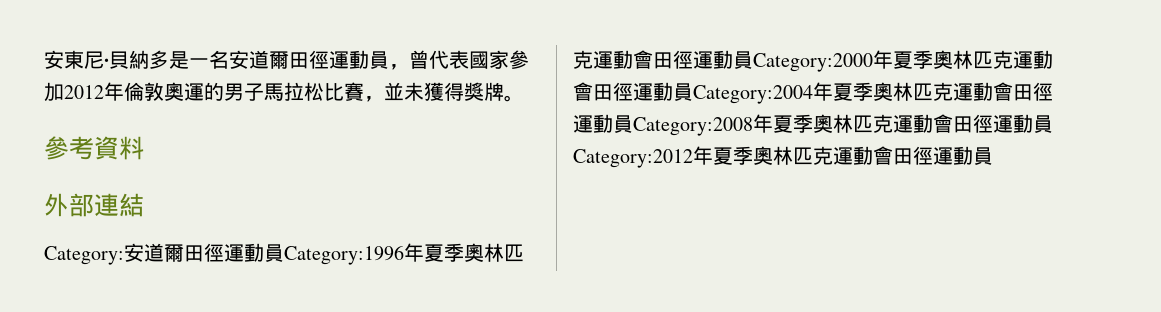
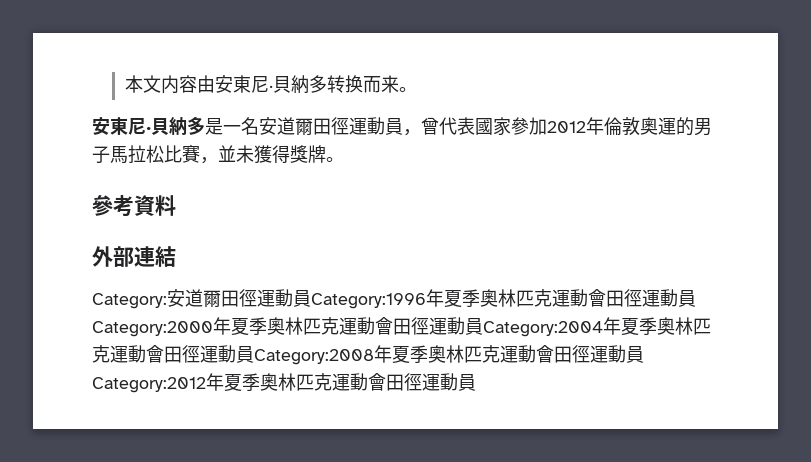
+ 本文内容由安東尼·貝納多转换而来。

